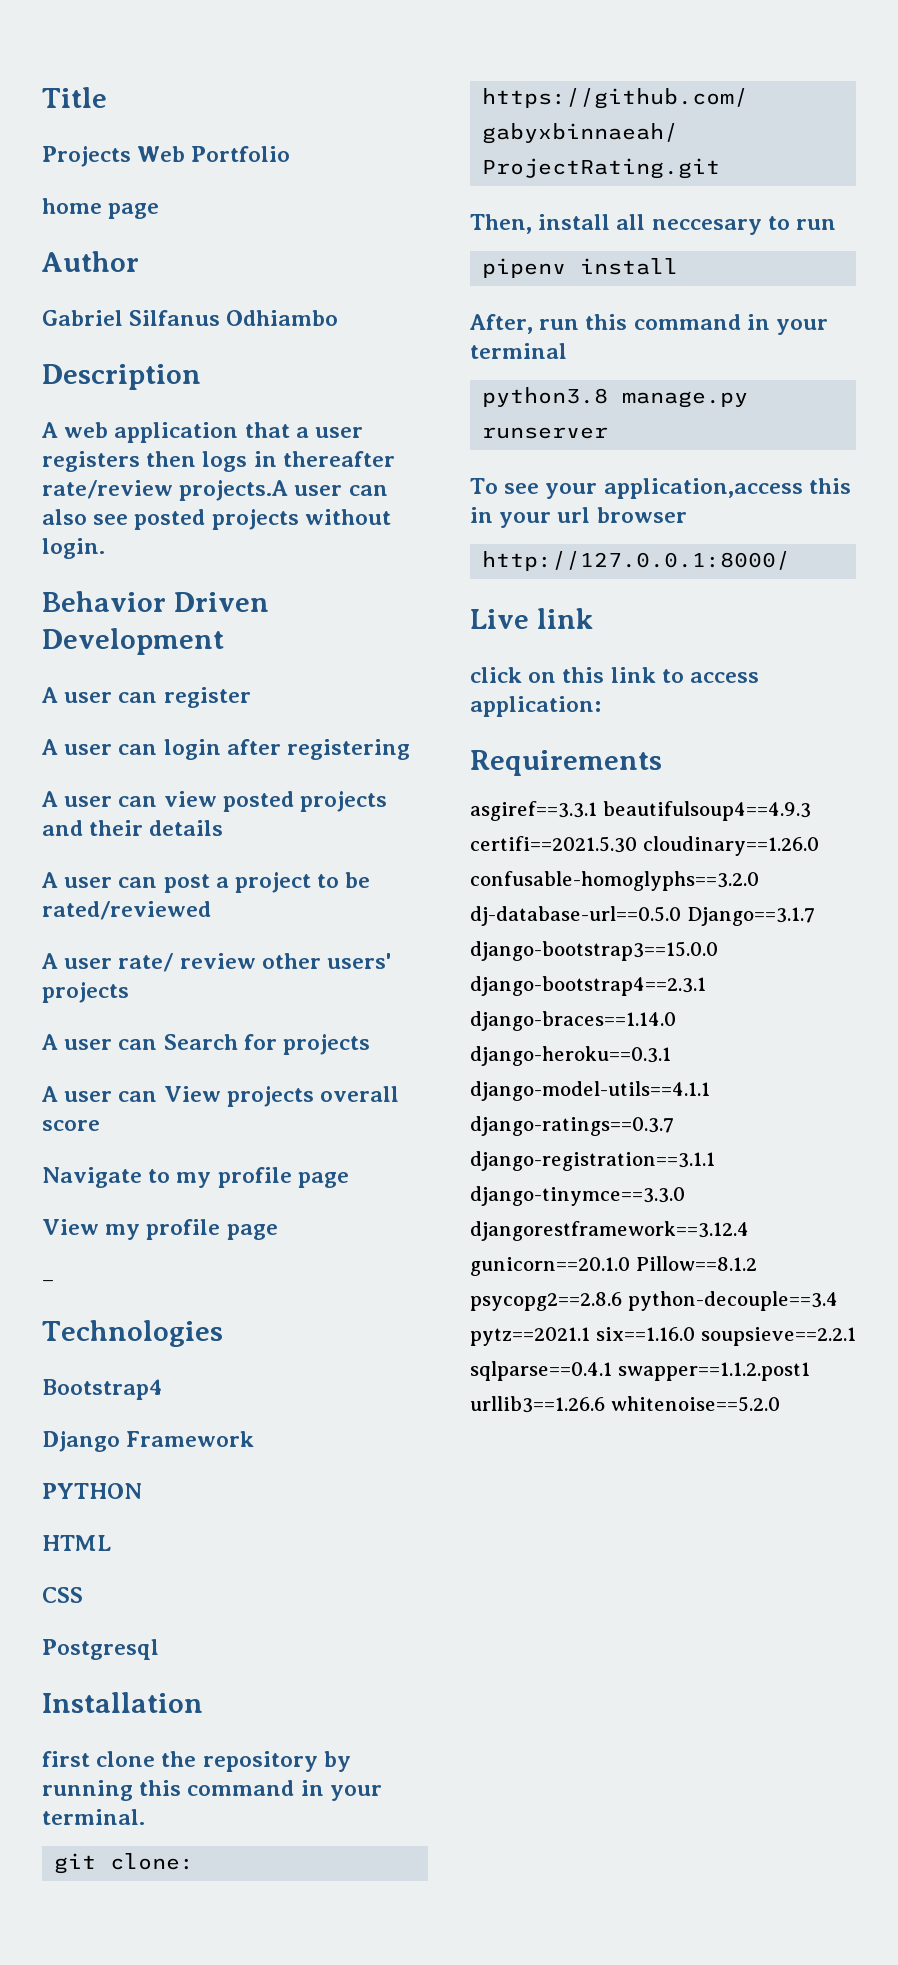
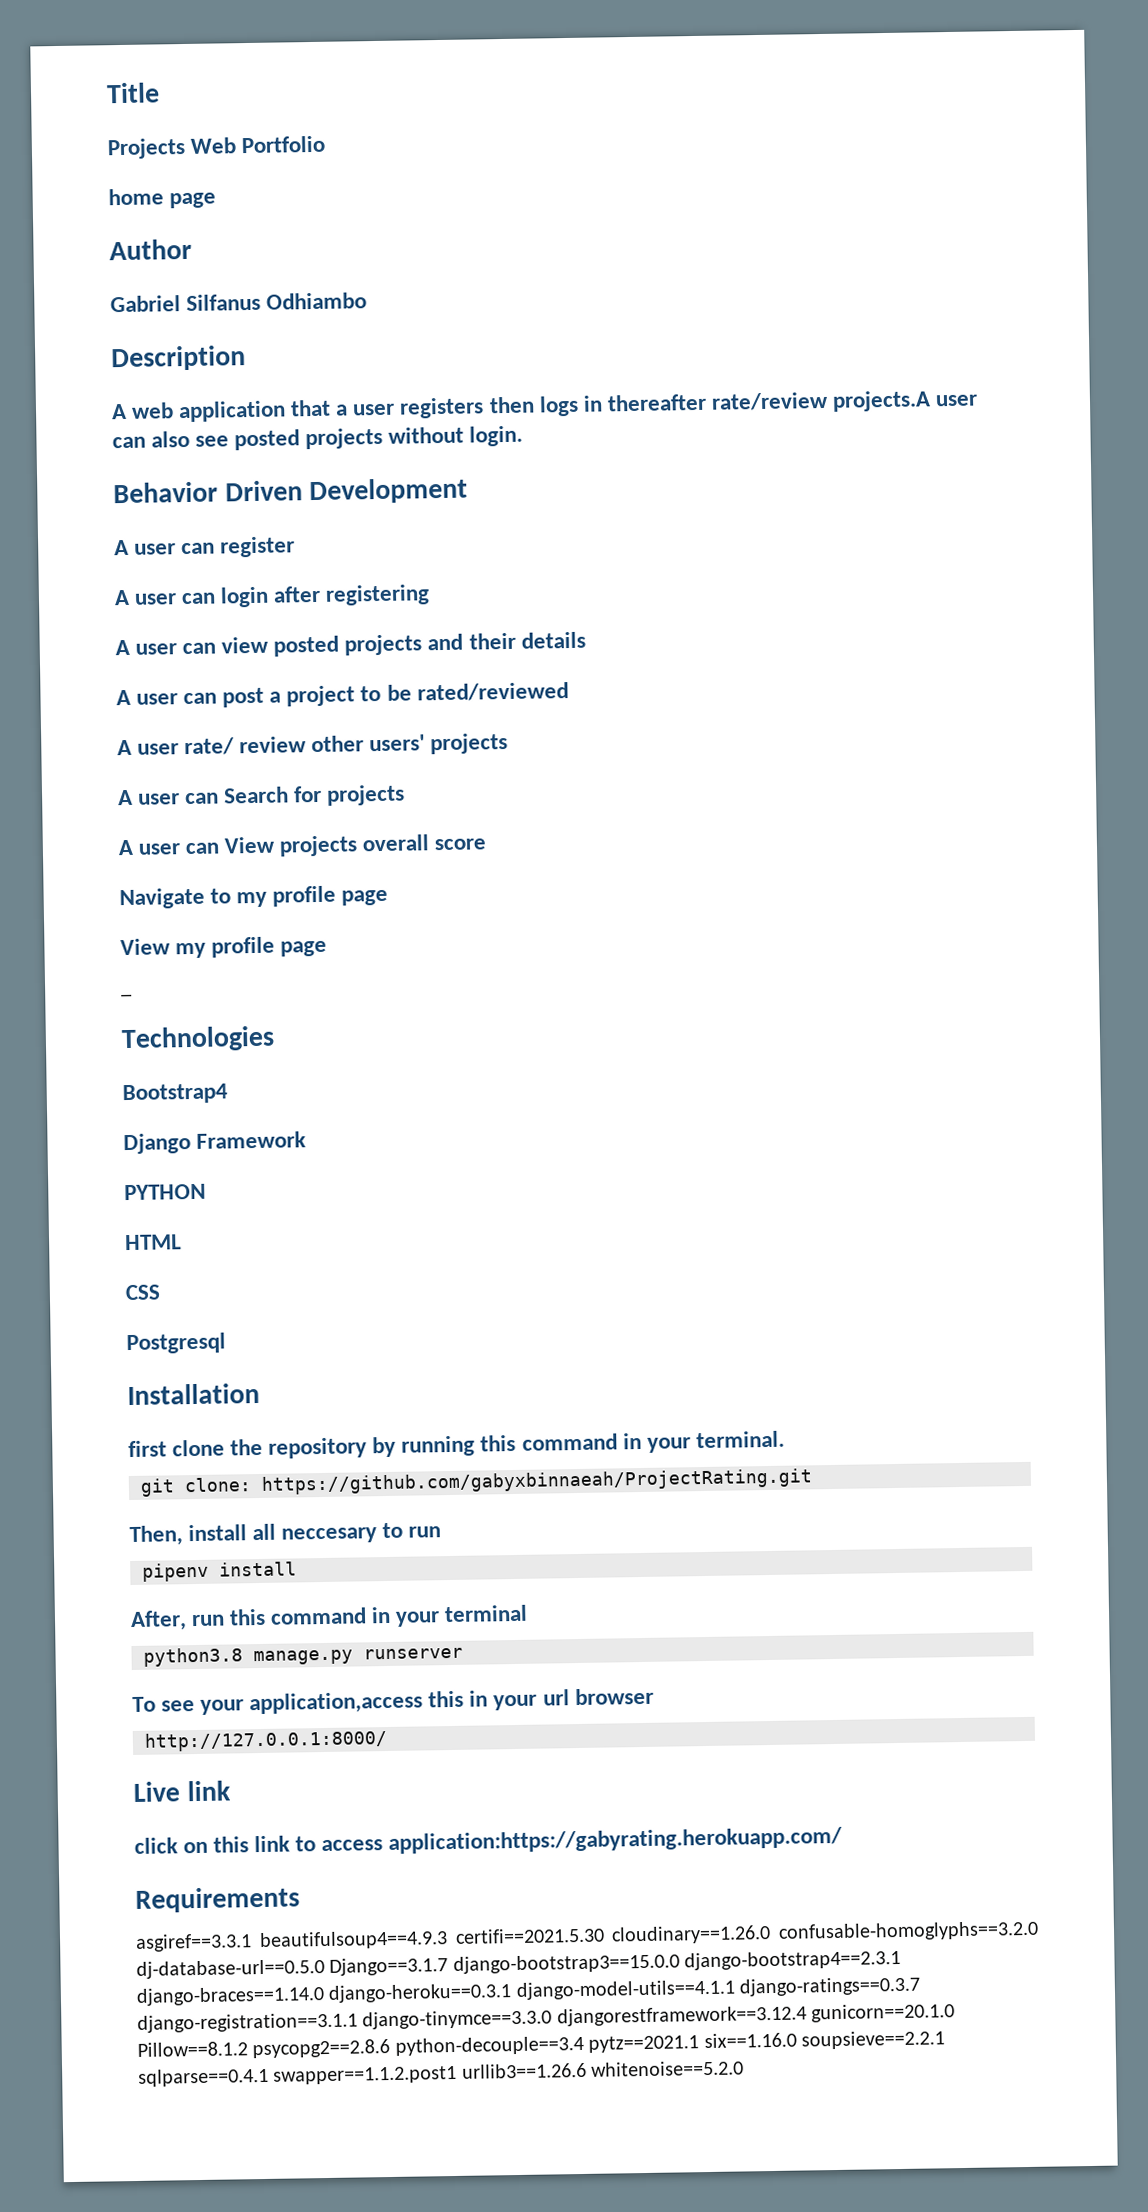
- click on this link to access application:
+ click on this link to access application:https://gabyrating.herokuapp.com/

